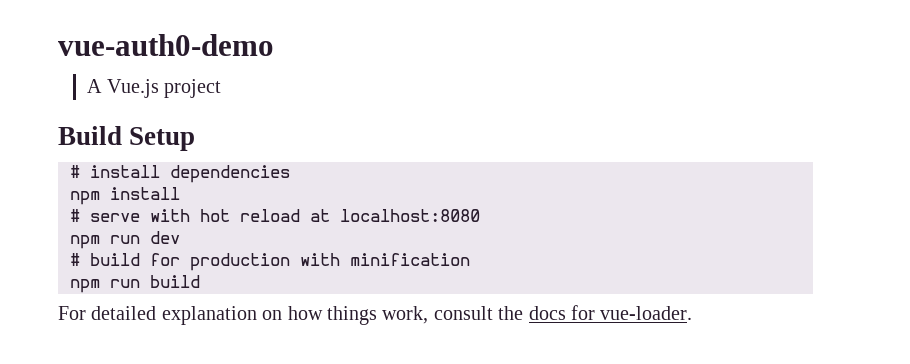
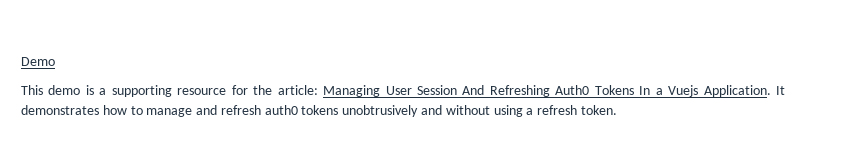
- vue-auth0-demo
- A Vue.js project
- Build Setup
- # install dependencies
- npm install
- # serve with hot reload at localhost:8080
- npm run dev
- # build for production with minification
- npm run build
- For detailed explanation on how things work, consult the docs for vue-loader.
+ Demo
+ This demo is a supporting resource for the article: Managing User Session And Refreshing Auth0 Tokens In a Vuejs Application. It demonstrates how to manage and refresh auth0 tokens unobtrusively and without using a refresh token.

